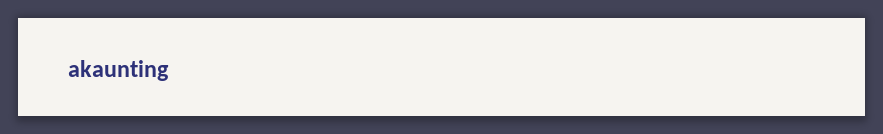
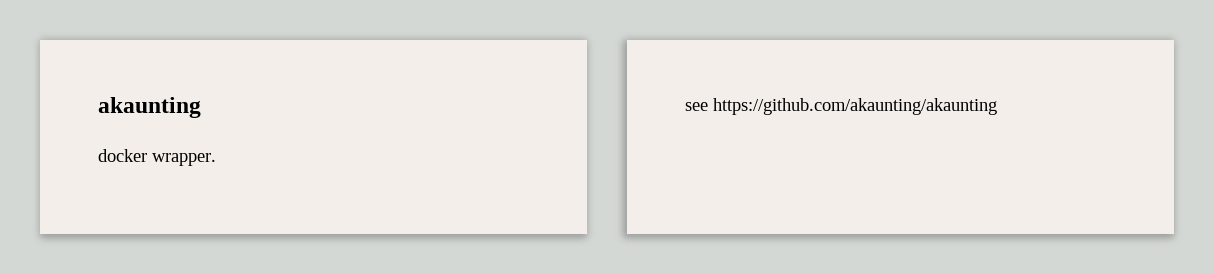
+ docker wrapper.
+ see https://github.com/akaunting/akaunting

